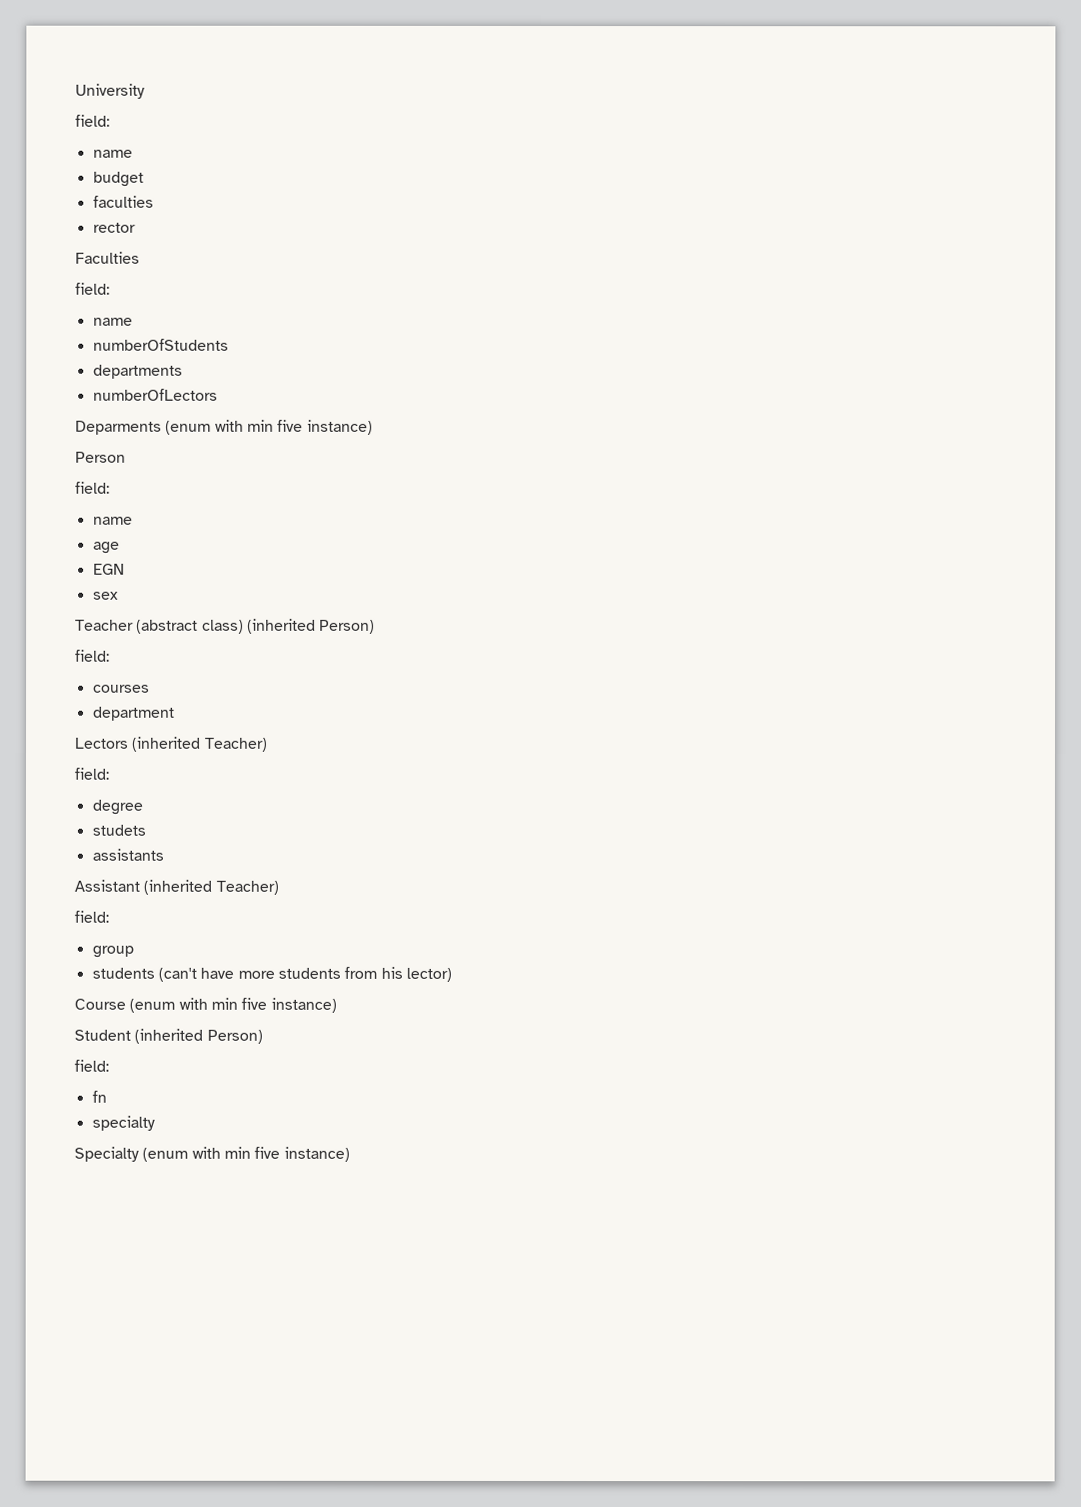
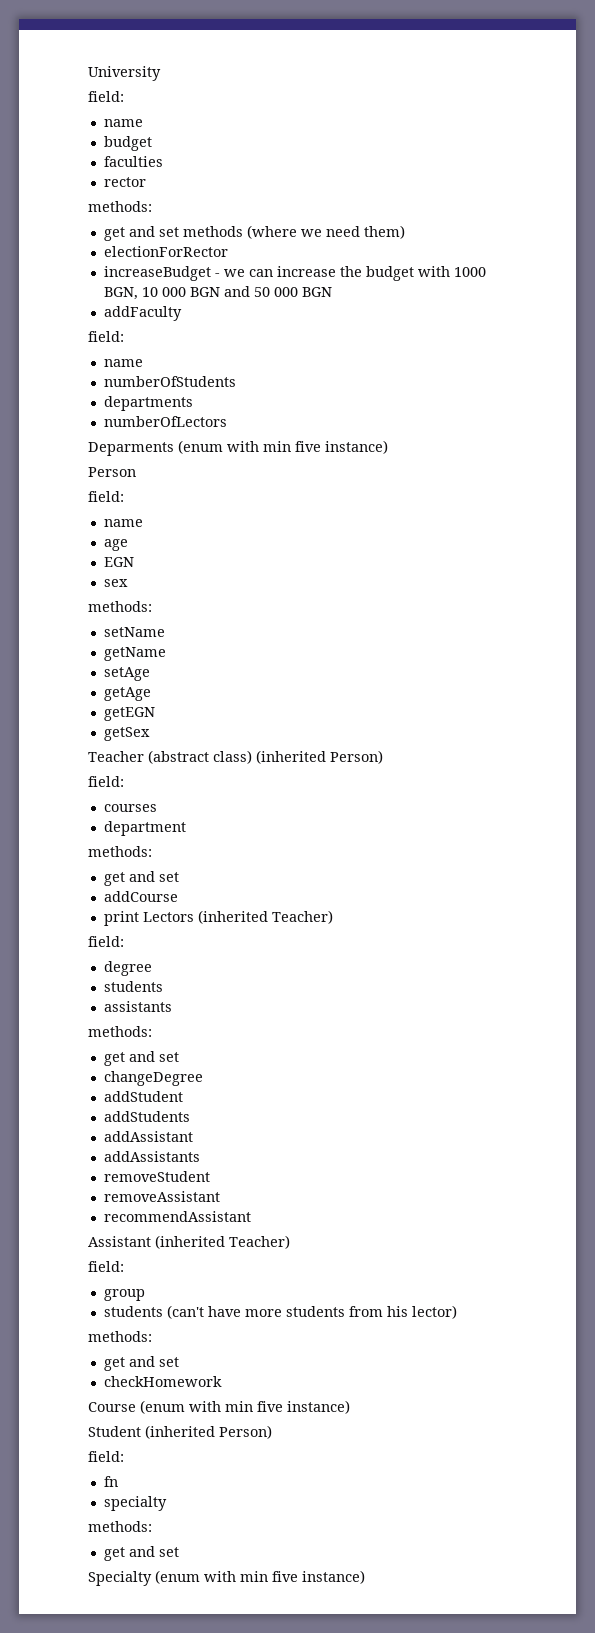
  rector
- Faculties
+ methods:
+ get and set methods (where we need them)
+ electionForRector
+ increaseBudget - we can increase the budget with 1000 BGN, 10 000 BGN and 50 000 BGN
+ addFaculty
  sex
+ methods:
+ setName
+ getName
+ setAge
+ getAge
+ getEGN
+ getSex
  department
- Lectors (inherited Teacher)
+ methods:
+ get and set
+ addCourse
+ print Lectors (inherited Teacher)
  degree
- studets
+ students
  assistants
+ methods:
+ get and set
+ changeDegree
+ addStudent
+ addStudents
+ addAssistant
+ addAssistants
+ removeStudent
+ removeAssistant
+ recommendAssistant
  students (can't have more students from his lector)
+ methods:
+ get and set
+ checkHomework
  specialty
+ methods:
+ get and set

